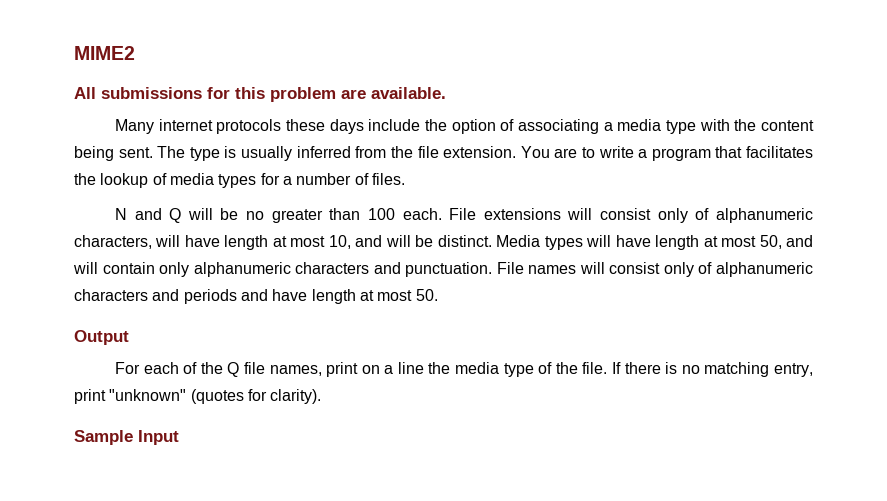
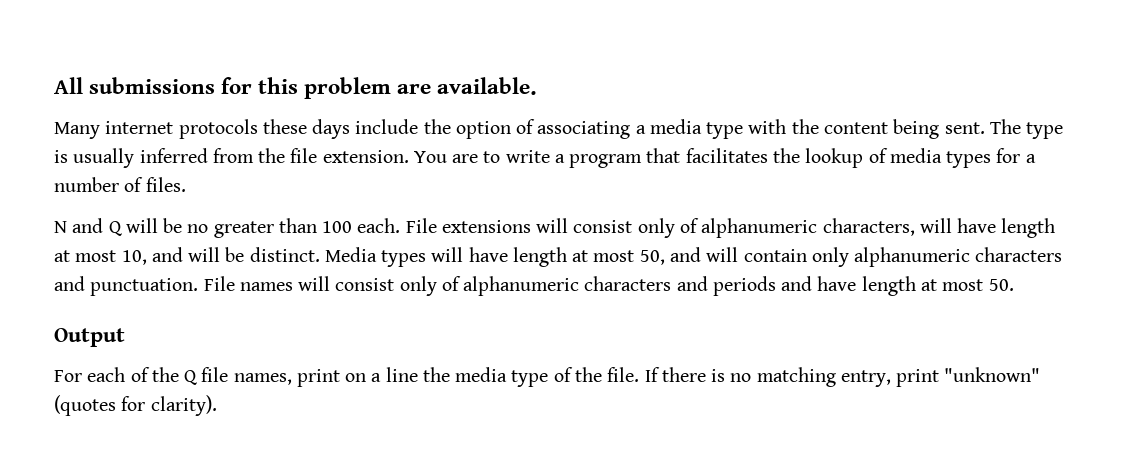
- MIME2
- Sample Input

